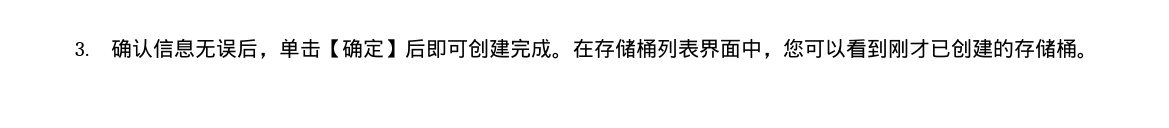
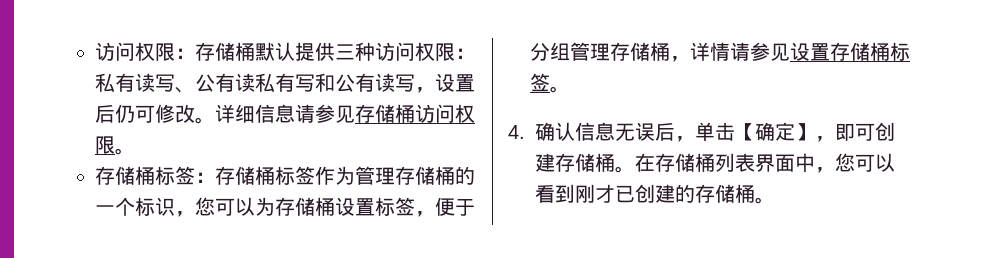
- 3.确认信息无误后，单击【确定】后即可创建完成。
+ 访问权限：存储桶默认提供三种访问权限：私有读写、公有读私有写和公有读写，设置后仍可修改。详细信息请参见存储桶访问权限。
+ 存储桶标签：存储桶标签作为管理存储桶的一个标识，您可以为存储桶设置标签，便于分组管理存储桶，详情请参见设置存储桶标签。
+ 4.确认信息无误后，单击【确定】，即可创建存储桶。

